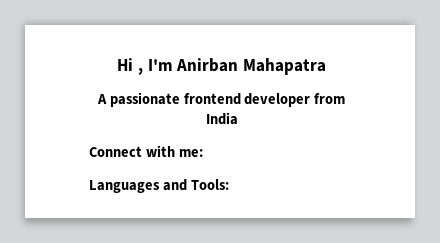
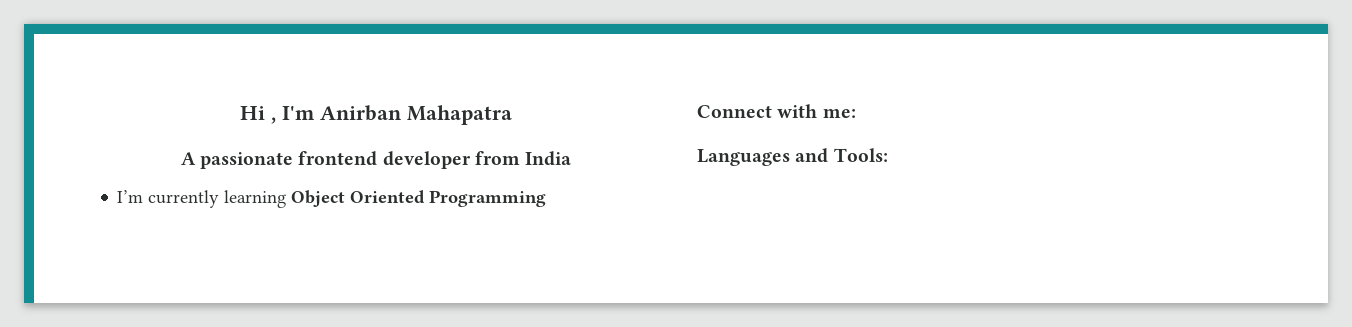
+ I’m currently learning Object Oriented Programming

